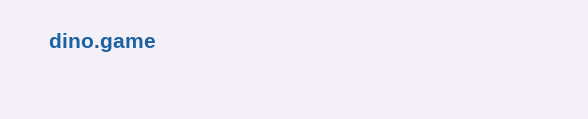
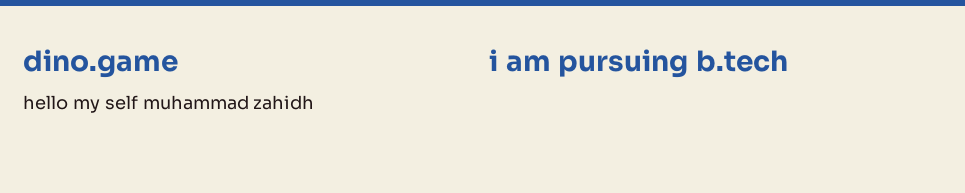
+ hello my self muhammad zahidh
+ i am pursuing b.tech

